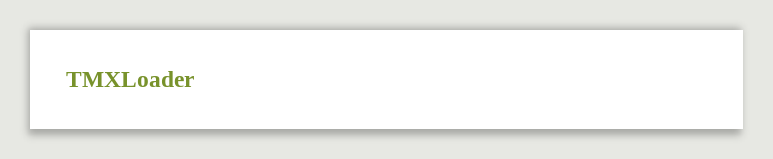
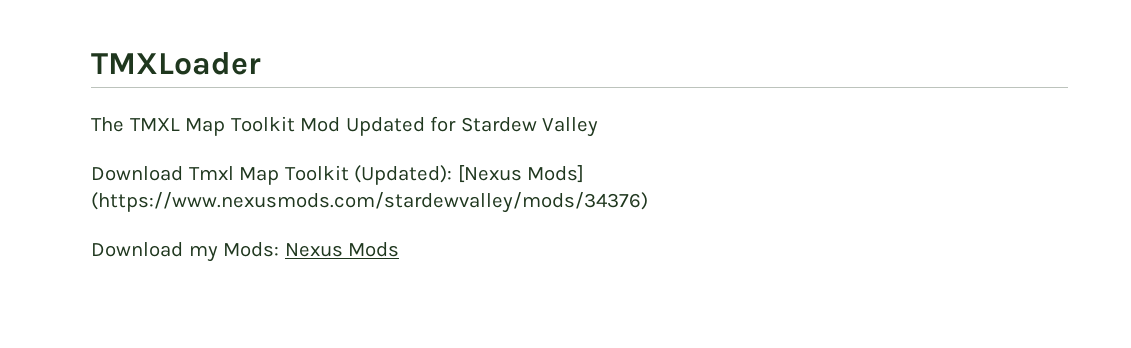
+ The TMXL Map Toolkit Mod Updated for Stardew Valley
+ Download Tmxl Map Toolkit (Updated): [Nexus Mods] (https://www.nexusmods.com/stardewvalley/mods/34376)
+ Download my Mods: Nexus Mods

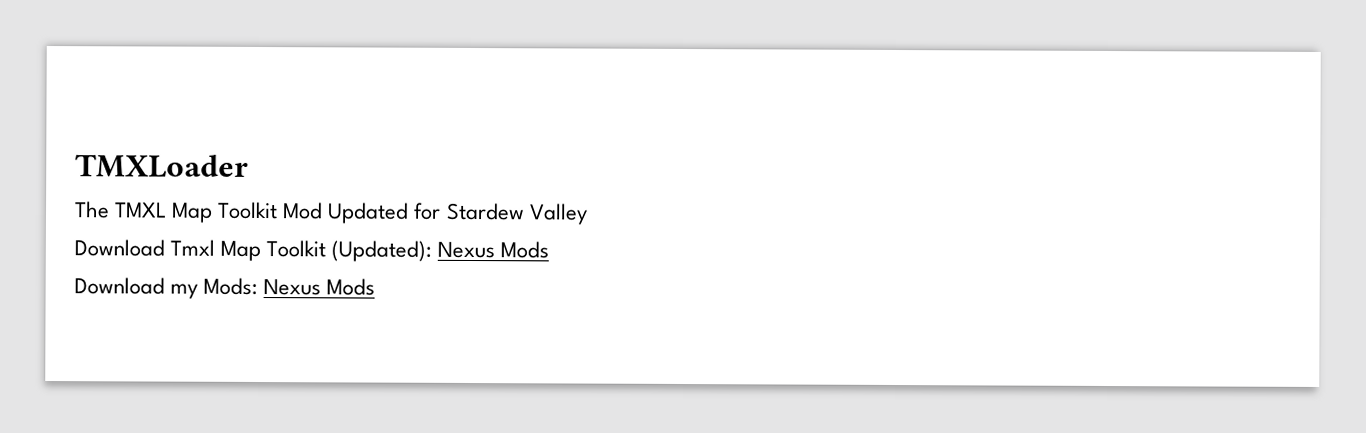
- Download Tmxl Map Toolkit (Updated): [Nexus Mods] (https://www.nexusmods.com/stardewvalley/mods/34376)
+ Download Tmxl Map Toolkit (Updated): Nexus Mods

